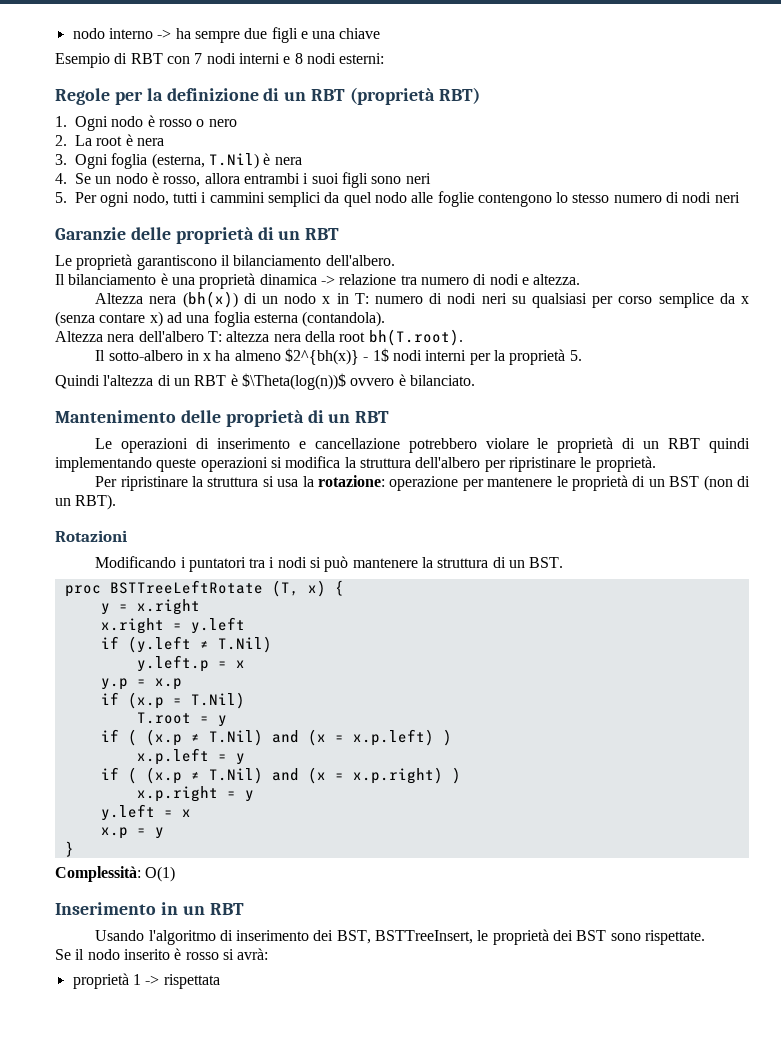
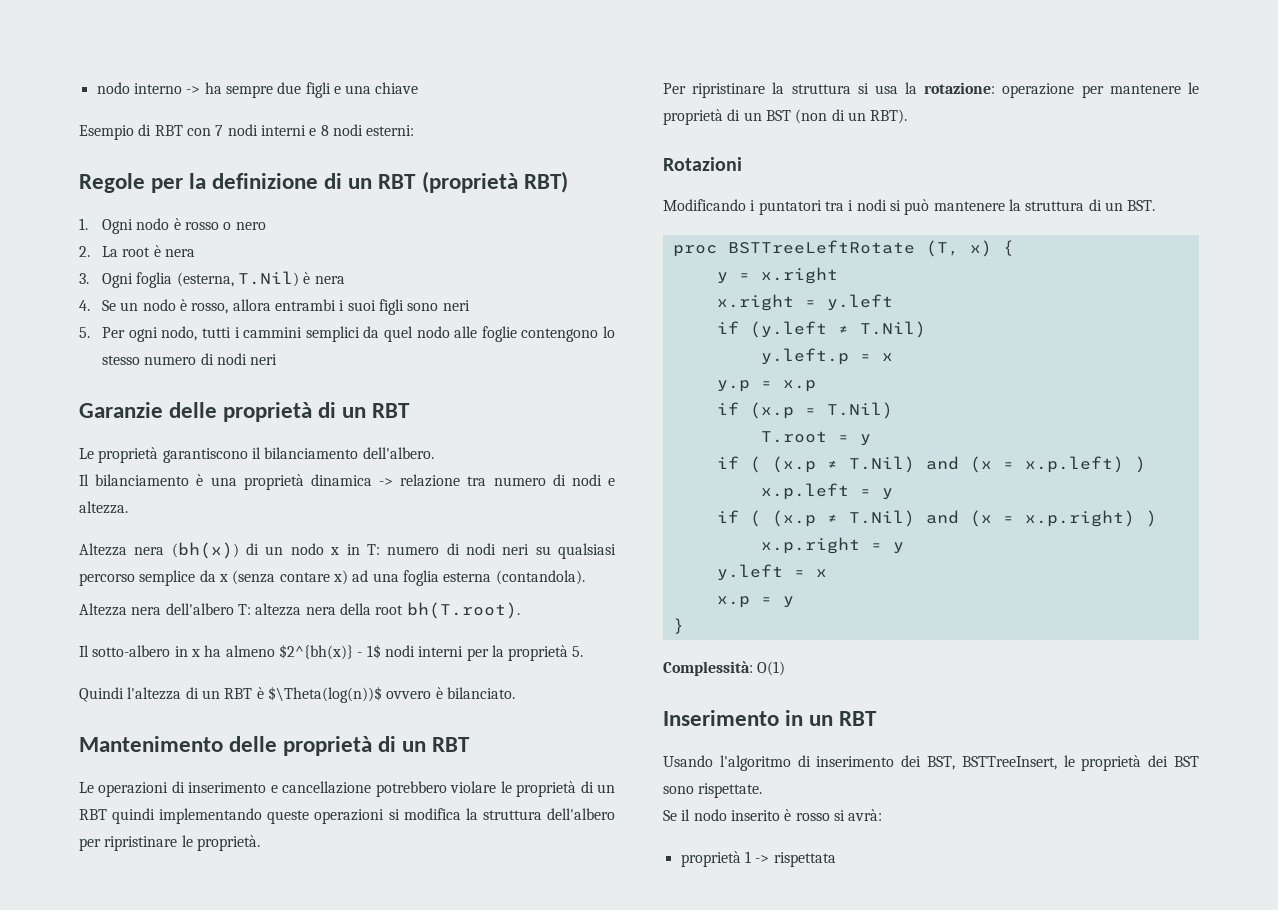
- Altezza nera (bh(x)) di un nodo x in T: numero di nodi neri su qualsiasi per corso semplice da x (senza contare x) ad una foglia esterna (contandola).
+ Altezza nera (bh(x)) di un nodo x in T: numero di nodi neri su qualsiasi percorso semplice da x (senza contare x) ad una foglia esterna (contandola).

